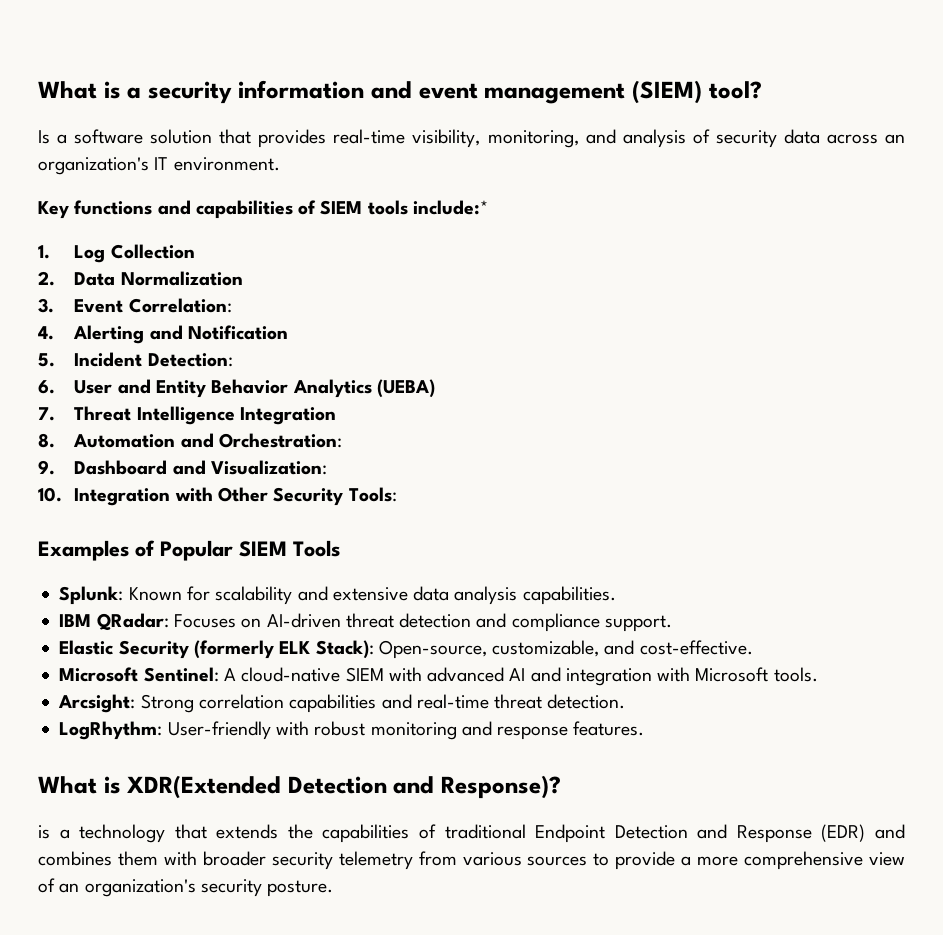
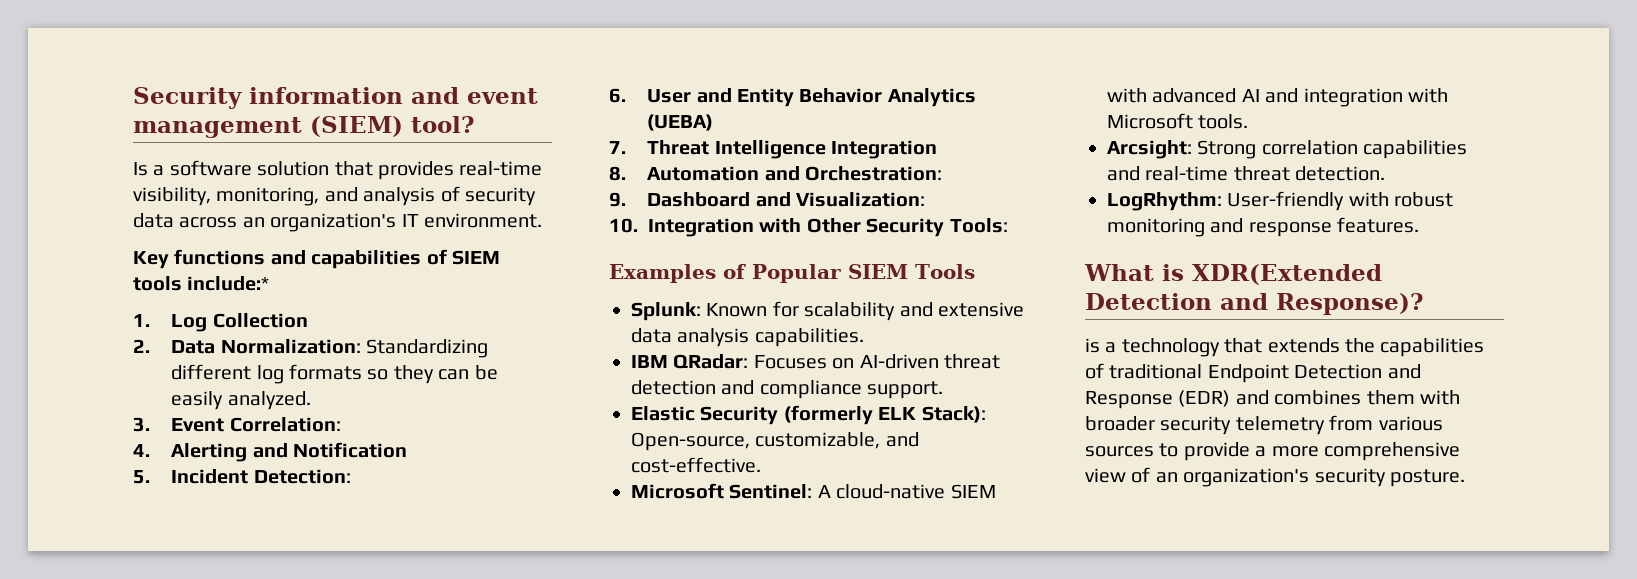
- What is a security information and event management (SIEM) tool?
+ Security information and event management (SIEM) tool?
- 2. Data Normalization
+ 2. Data Normalization: Standardizing different log formats so they can be easily analyzed.

